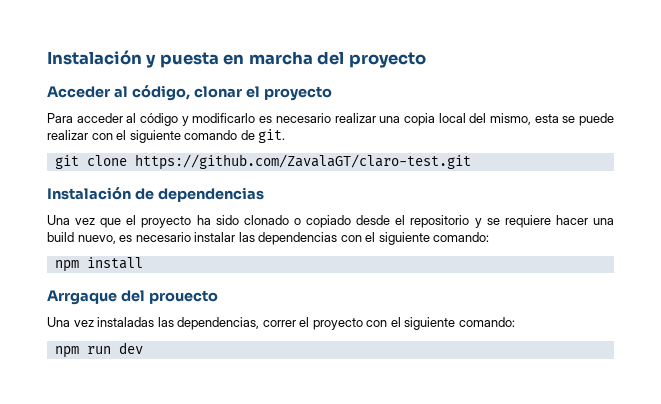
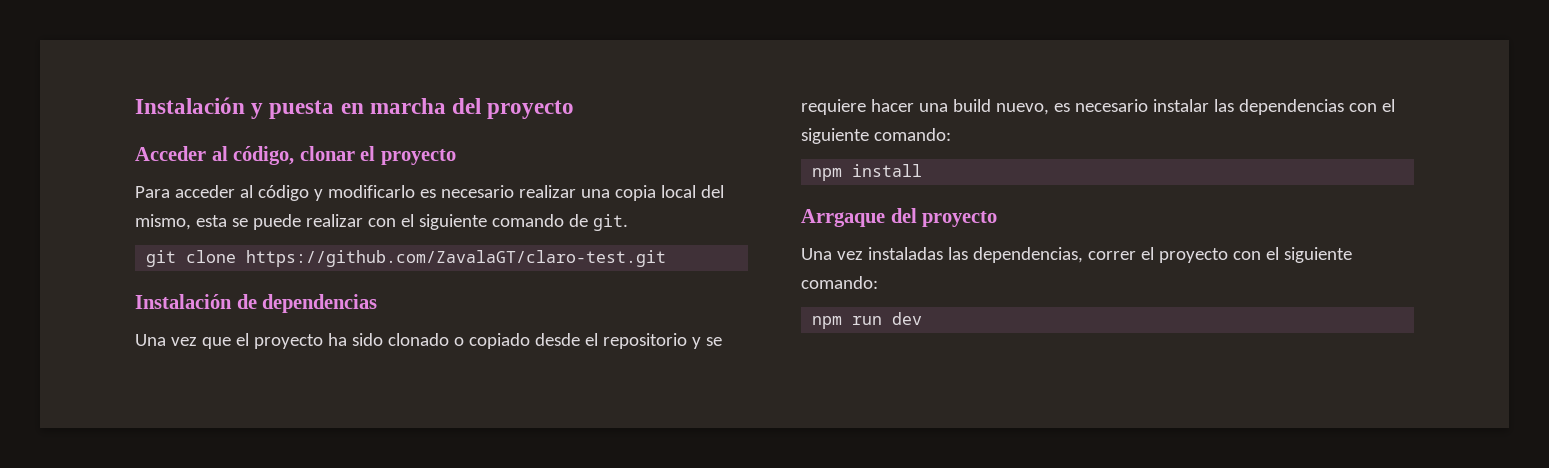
- Arrgaque del prouecto
+ Arrgaque del proyecto

